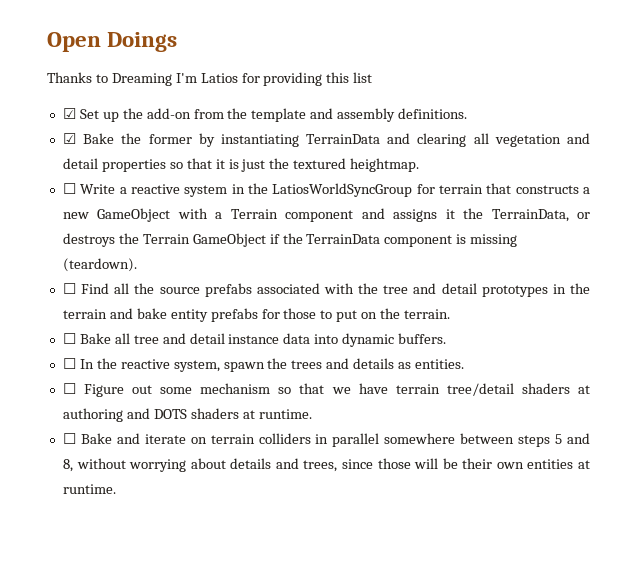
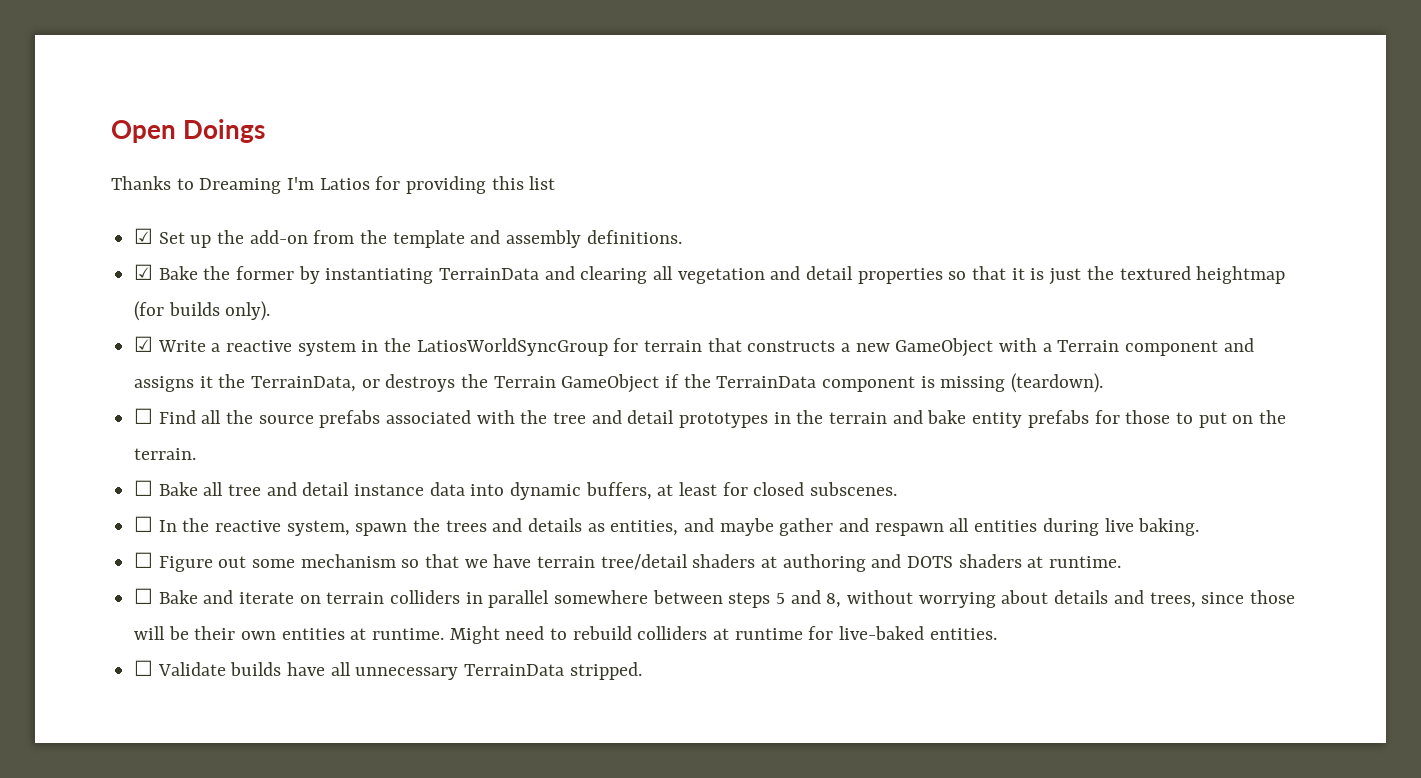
- ☑ Bake the former by instantiating TerrainData and clearing all vegetation and detail properties so that it is just the textured heightmap.
- ☐ Write a reactive system in the LatiosWorldSyncGroup for terrain that constructs a new GameObject with a Terrain component and assigns it the TerrainData, or destroys the Terrain GameObject if the TerrainData component is missing (teardown).
+ ☑ Bake the former by instantiating TerrainData and clearing all vegetation and detail properties so that it is just the textured heightmap (for builds only).
+ ☑ Write a reactive system in the LatiosWorldSyncGroup for terrain that constructs a new GameObject with a Terrain component and assigns it the TerrainData, or destroys the Terrain GameObject if the TerrainData component is missing (teardown).
- ☐ Bake all tree and detail instance data into dynamic buffers.
+ ☐ Bake all tree and detail instance data into dynamic buffers, at least for closed subscenes.
- ☐ In the reactive system, spawn the trees and details as entities.
+ ☐ In the reactive system, spawn the trees and details as entities, and maybe gather and respawn all entities during live baking.
+ Might need to rebuild colliders at runtime for live-baked entities.
+ ☐ Validate builds have all unnecessary TerrainData stripped.

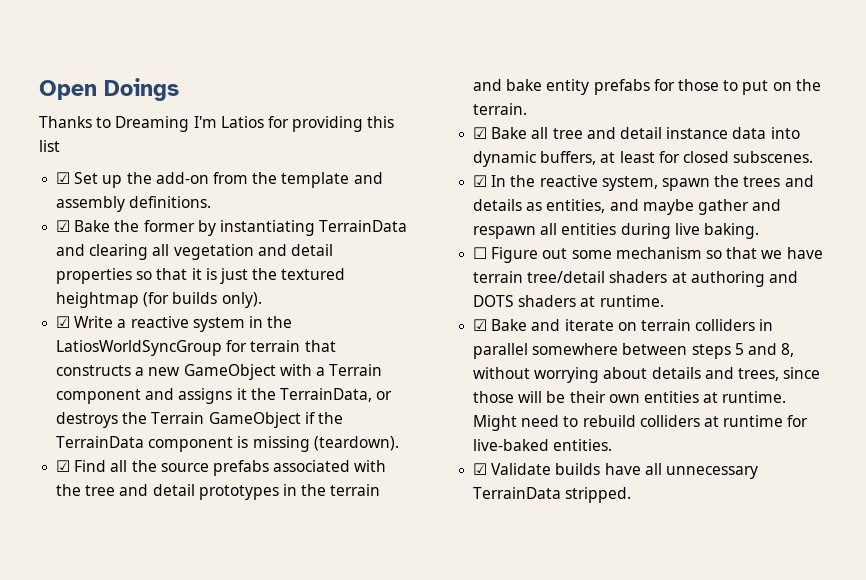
- ☐ Find all the source prefabs associated with the tree and detail prototypes in the terrain and bake entity prefabs for those to put on the terrain.
+ ☑ Find all the source prefabs associated with the tree and detail prototypes in the terrain and bake entity prefabs for those to put on the terrain.
- ☐ Bake all tree and detail instance data into dynamic buffers, at least for closed subscenes.
+ ☑ Bake all tree and detail instance data into dynamic buffers, at least for closed subscenes.
- ☐ In the reactive system, spawn the trees and details as entities, and maybe gather and respawn all entities during live baking.
+ ☑ In the reactive system, spawn the trees and details as entities, and maybe gather and respawn all entities during live baking.
- ☐ Bake and iterate on terrain colliders in parallel somewhere between steps 5 and 8, without worrying about details and trees, since those will be their own entities at runtime.
+ ☑ Bake and iterate on terrain colliders in parallel somewhere between steps 5 and 8, without worrying about details and trees, since those will be their own entities at runtime.
- ☐ Validate builds have all unnecessary TerrainData stripped.
+ ☑ Validate builds have all unnecessary TerrainData stripped.

